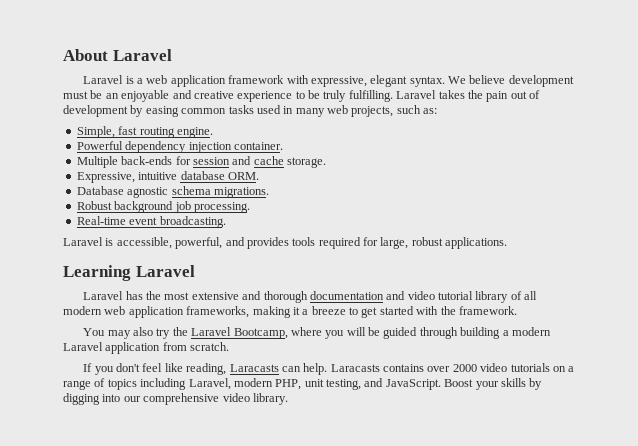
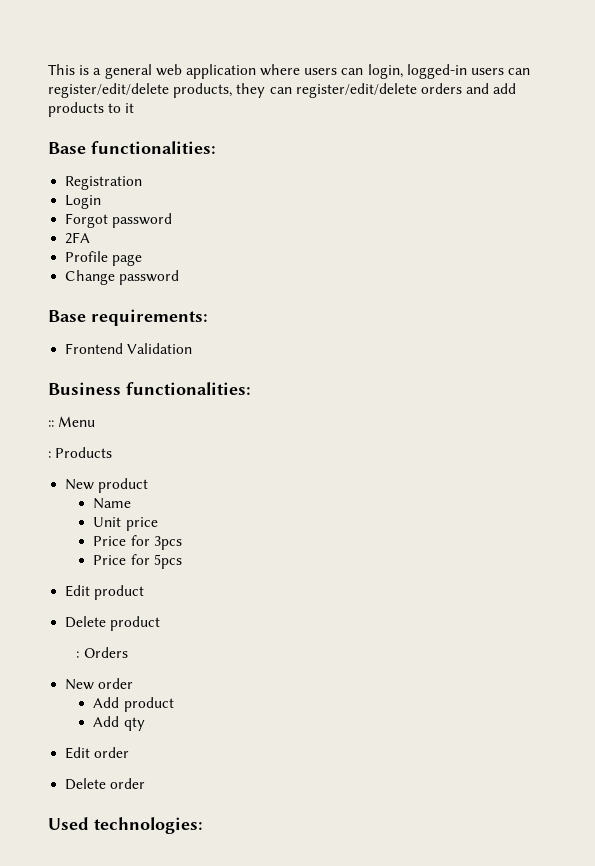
- About Laravel
- Laravel is a web application framework with expressive, elegant syntax. We believe development must be an enjoyable and creative experience to be truly fulfilling. Laravel takes the pain out of development by easing common tasks used in many web projects, such as:
- Simple, fast routing engine.
- Powerful dependency injection container.
- Multiple back-ends for session and cache storage.
- Expressive, intuitive database ORM.
- Database agnostic schema migrations.
- Robust background job processing.
- Real-time event broadcasting.
- Laravel is accessible, powerful, and provides tools required for large, robust applications.
- Learning Laravel
- Laravel has the most extensive and thorough documentation and video tutorial library of all modern web application frameworks, making it a breeze to get started with the framework.
- You may also try the Laravel Bootcamp, where you will be guided through building a modern Laravel application from scratch.
- If you don't feel like reading, Laracasts can help. Laracasts contains over 2000 video tutorials on a range of topics including Laravel, modern PHP, unit testing, and JavaScript. Boost your skills by digging into our comprehensive video library.
+ This is a general web application where users can login, logged-in users can register/edit/delete products, they can register/edit/delete orders and add products to it
+ Base functionalities:
+ Registration
+ Login
+ Forgot password
+ 2FA
+ Profile page
+ Change password
+ Base requirements:
+ Frontend Validation
+ Business functionalities:
+ :: Menu
+ : Products
+ New product
+ Name
+ Unit price
+ Price for 3pcs
+ Price for 5pcs
+ Edit product
+ Delete product
+ : Orders
+ New order
+ Add product
+ Add qty
+ Edit order
+ Delete order
+ Used technologies:

